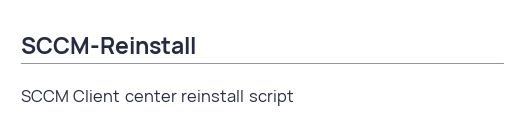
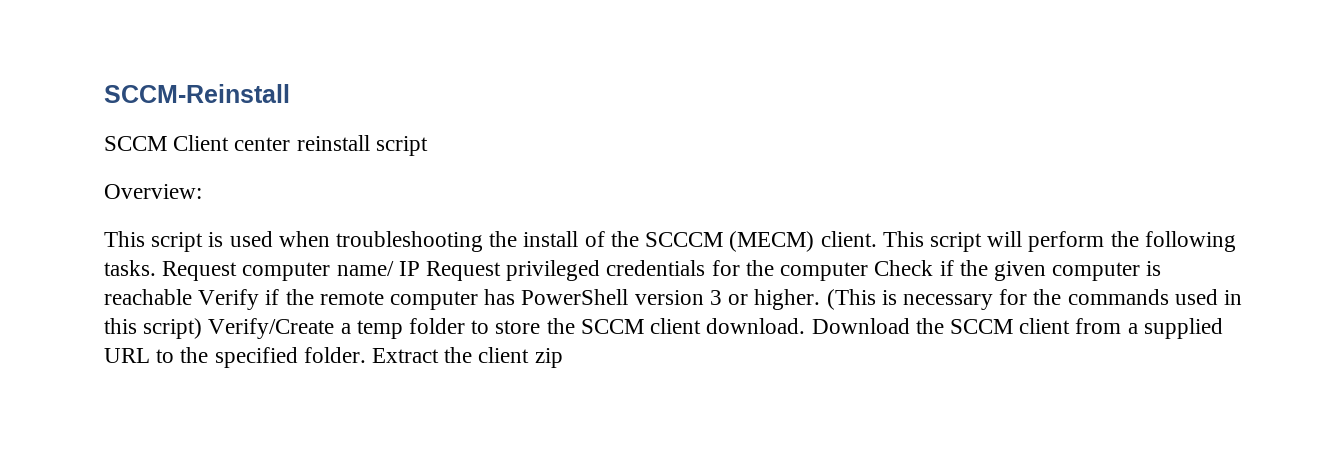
+ Overview:
+ This script is used when troubleshooting the install of the SCCCM (MECM) client. This script will perform the following tasks. Request computer name/ IP Request privileged credentials for the computer Check if the given computer is reachable Verify if the remote computer has PowerShell version 3 or higher. (This is necessary for the commands used in this script) Verify/Create a temp folder to store the SCCM client download. Download the SCCM client from a supplied URL to the specified folder. Extract the client zip

